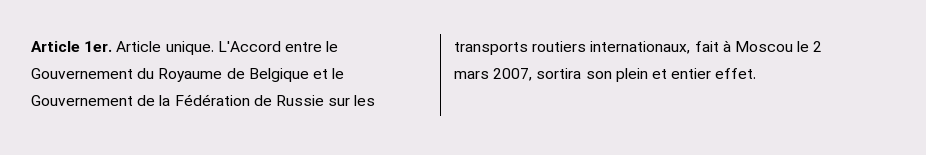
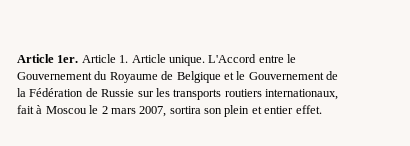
- Article unique.
+ Article 1. Article unique.

